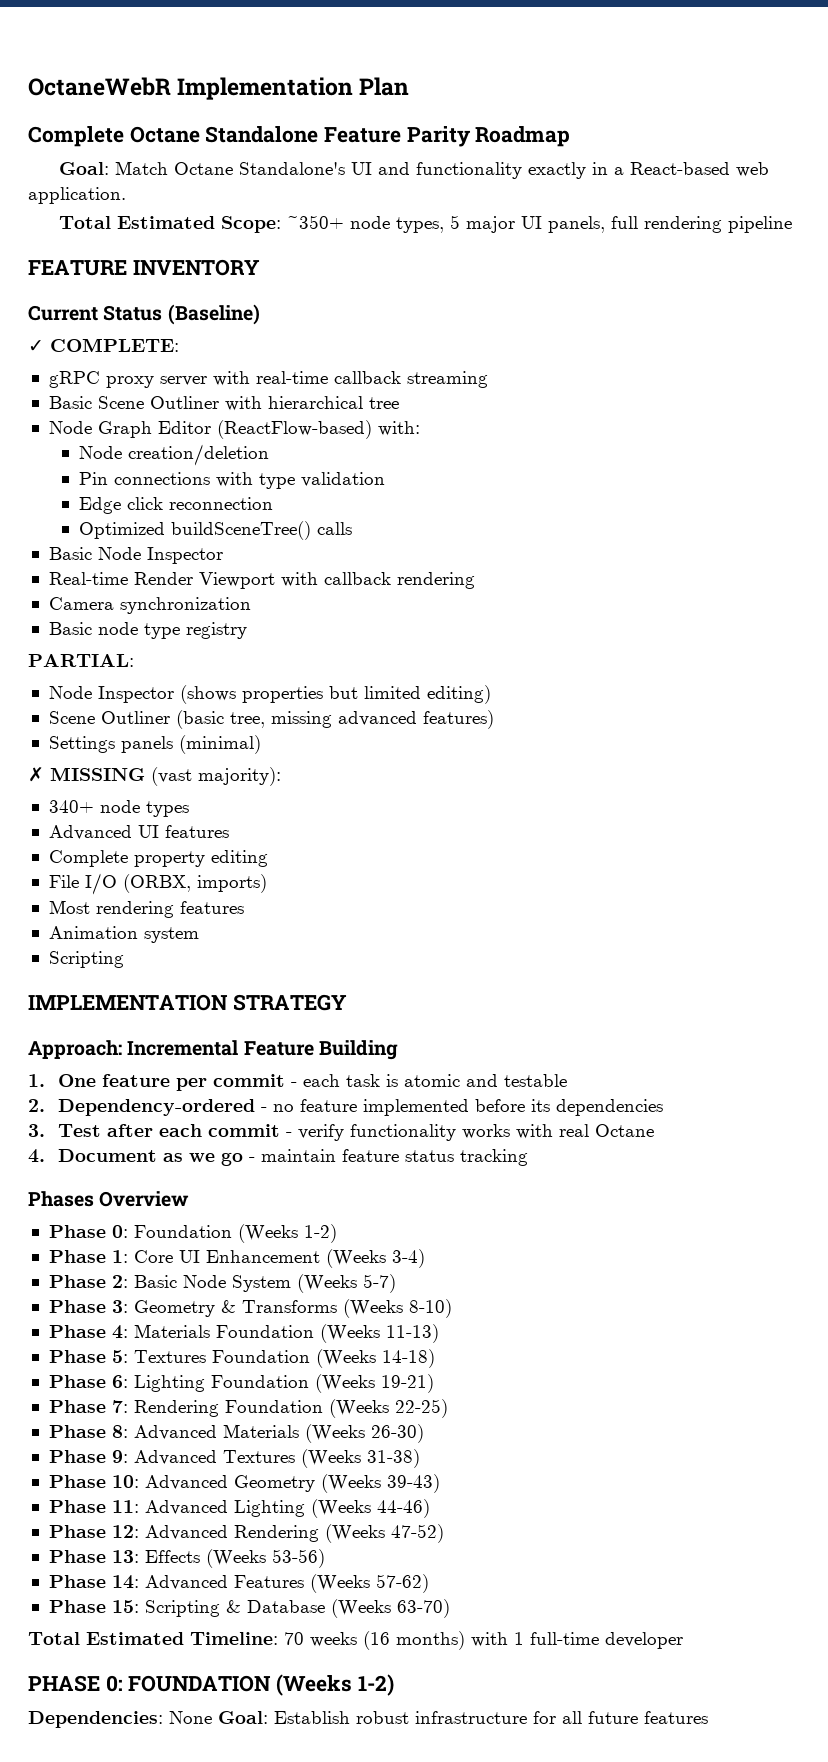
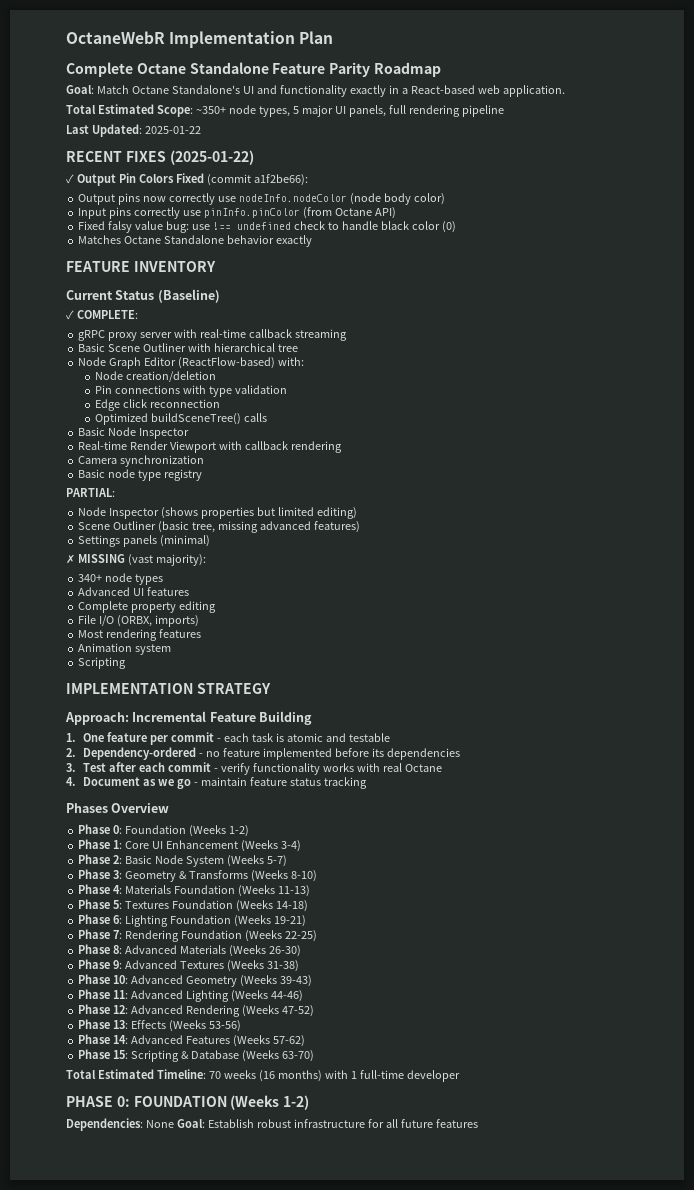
+ Last Updated: 2025-01-22
+ RECENT FIXES (2025-01-22)
+ ✓ Output Pin Colors Fixed (commit a1f2be66):
+ Output pins now correctly use nodeInfo.nodeColor (node body color)
+ Input pins correctly use pinInfo.pinColor (from Octane API)
+ Fixed falsy value bug: use !== undefined check to handle black color (0)
+ Matches Octane Standalone behavior exactly

